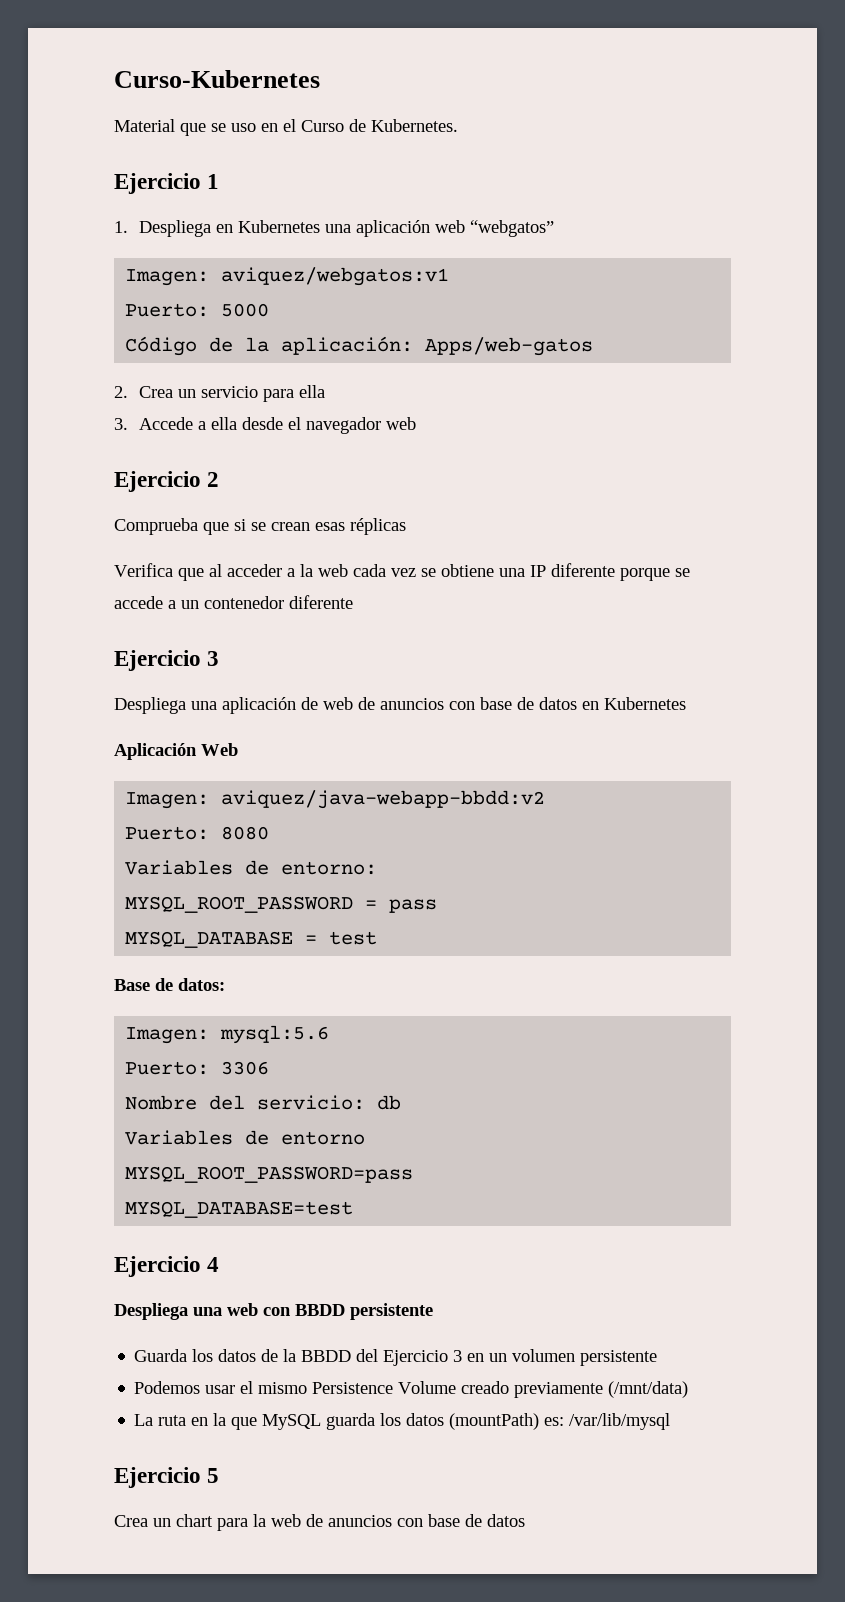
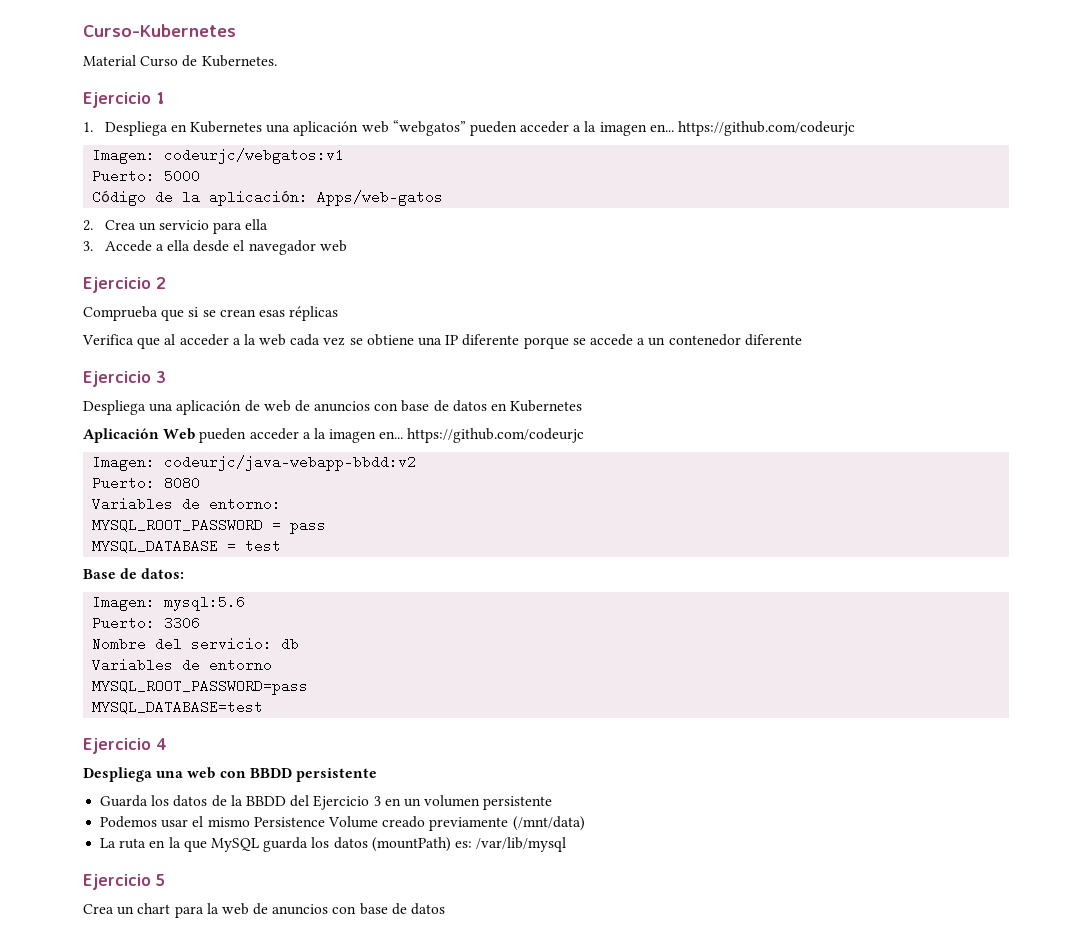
- Material que se uso en el Curso de Kubernetes.
+ Material Curso de Kubernetes.
- 1. Despliega en Kubernetes una aplicación web “webgatos”
- Imagen: aviquez/webgatos:v1
+ 1. Despliega en Kubernetes una aplicación web “webgatos” pueden acceder a la imagen en... https://github.com/codeurjc
+ Imagen: codeurjc/webgatos:v1
- Aplicación Web
- Imagen: aviquez/java-webapp-bbdd:v2
+ Aplicación Web pueden acceder a la imagen en... https://github.com/codeurjc
+ Imagen: codeurjc/java-webapp-bbdd:v2

